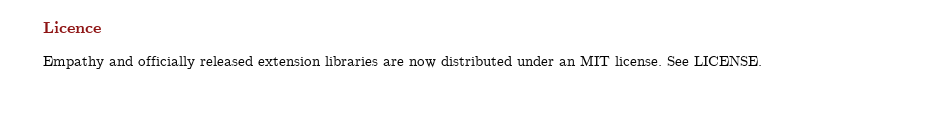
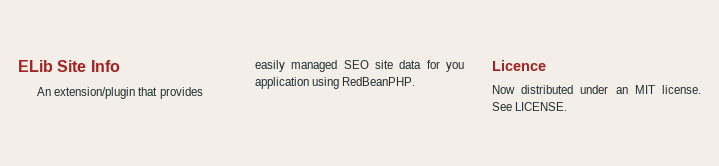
+ ELib Site Info
+ An extension/plugin that provides easily managed SEO site data for you application using RedBeanPHP.
  Licence
- Empathy and officially released extension libraries are now distributed under an MIT license.
+ Now distributed under an MIT license.

